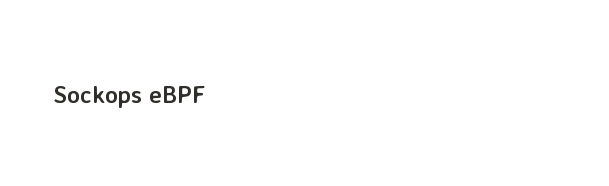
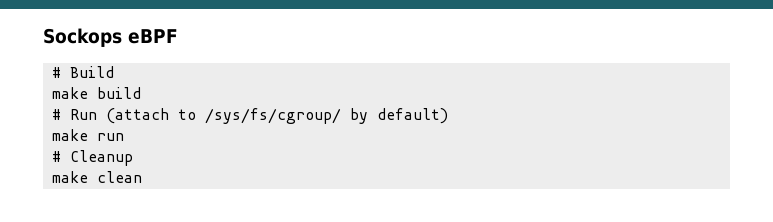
+ # Build
+ make build
+ # Run (attach to /sys/fs/cgroup/ by default)
+ make run
+ # Cleanup
+ make clean

